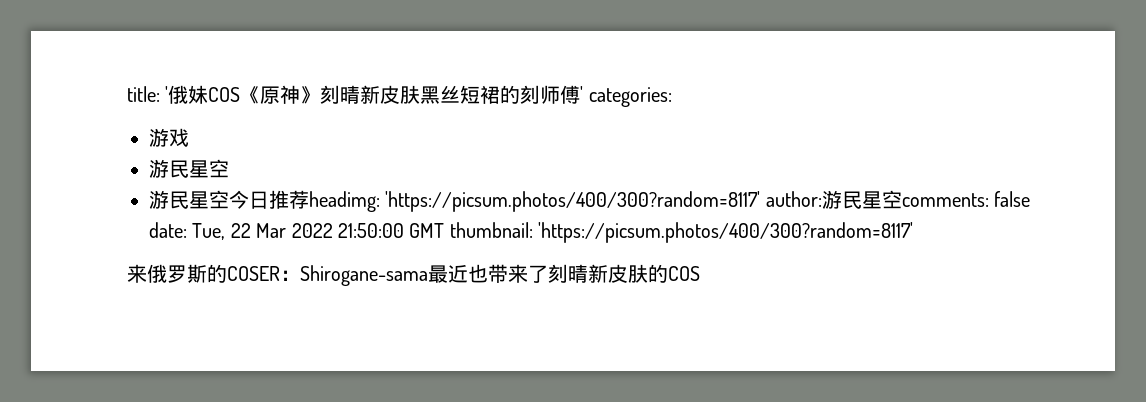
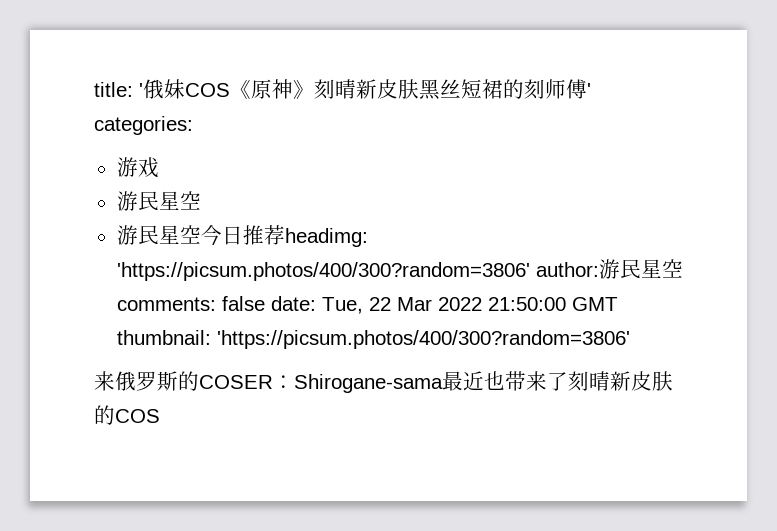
- 游民星空今日推荐headimg: 'https://picsum.photos/400/300?random=8117' author:游民星空comments: false date: Tue, 22 Mar 2022 21:50:00 GMT thumbnail: 'https://picsum.photos/400/300?random=8117'
+ 游民星空今日推荐headimg: 'https://picsum.photos/400/300?random=3806' author:游民星空comments: false date: Tue, 22 Mar 2022 21:50:00 GMT thumbnail: 'https://picsum.photos/400/300?random=3806'

